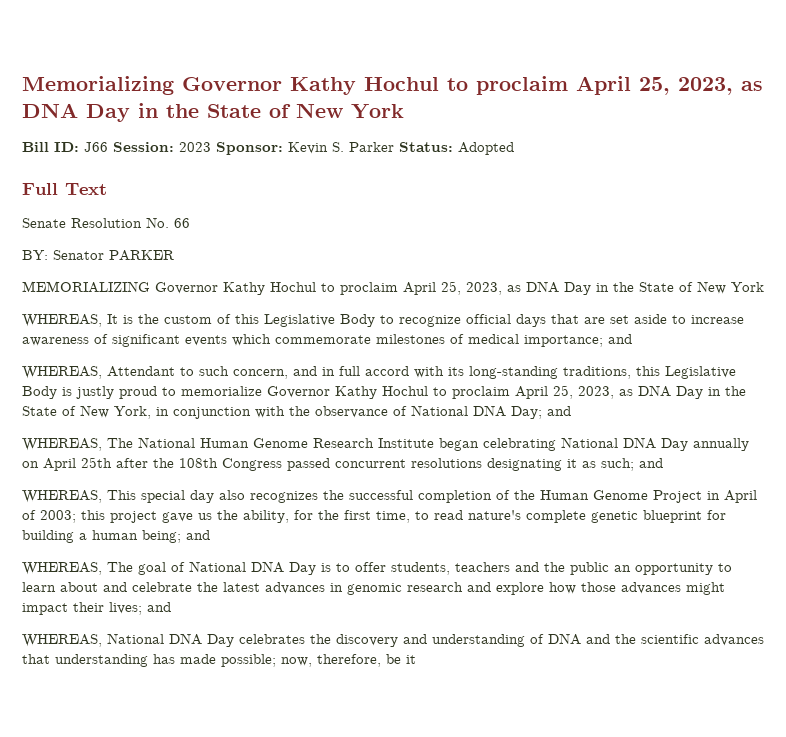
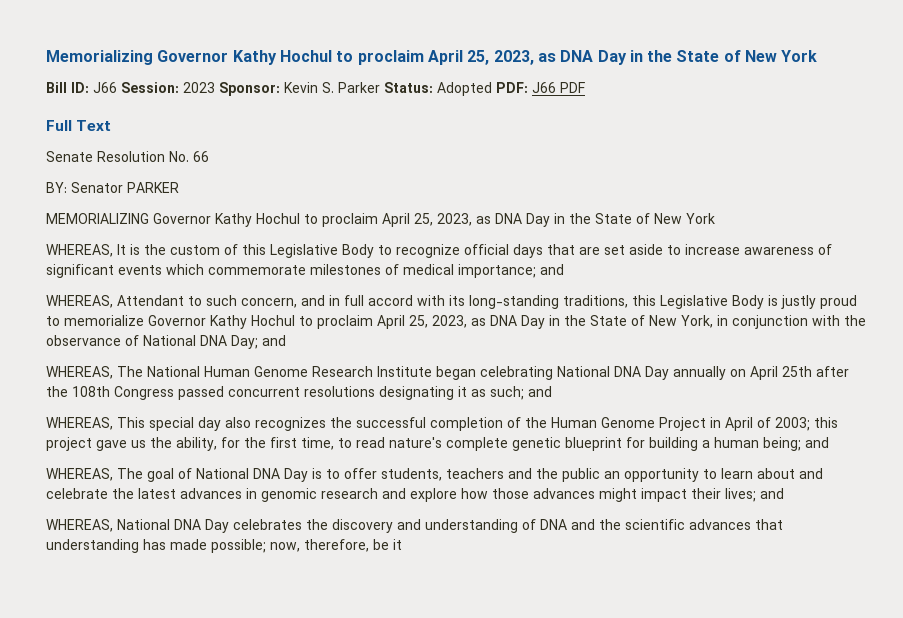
- Bill ID: J66 Session: 2023 Sponsor: Kevin S. Parker Status: Adopted
+ Bill ID: J66 Session: 2023 Sponsor: Kevin S. Parker Status: Adopted PDF: J66 PDF

